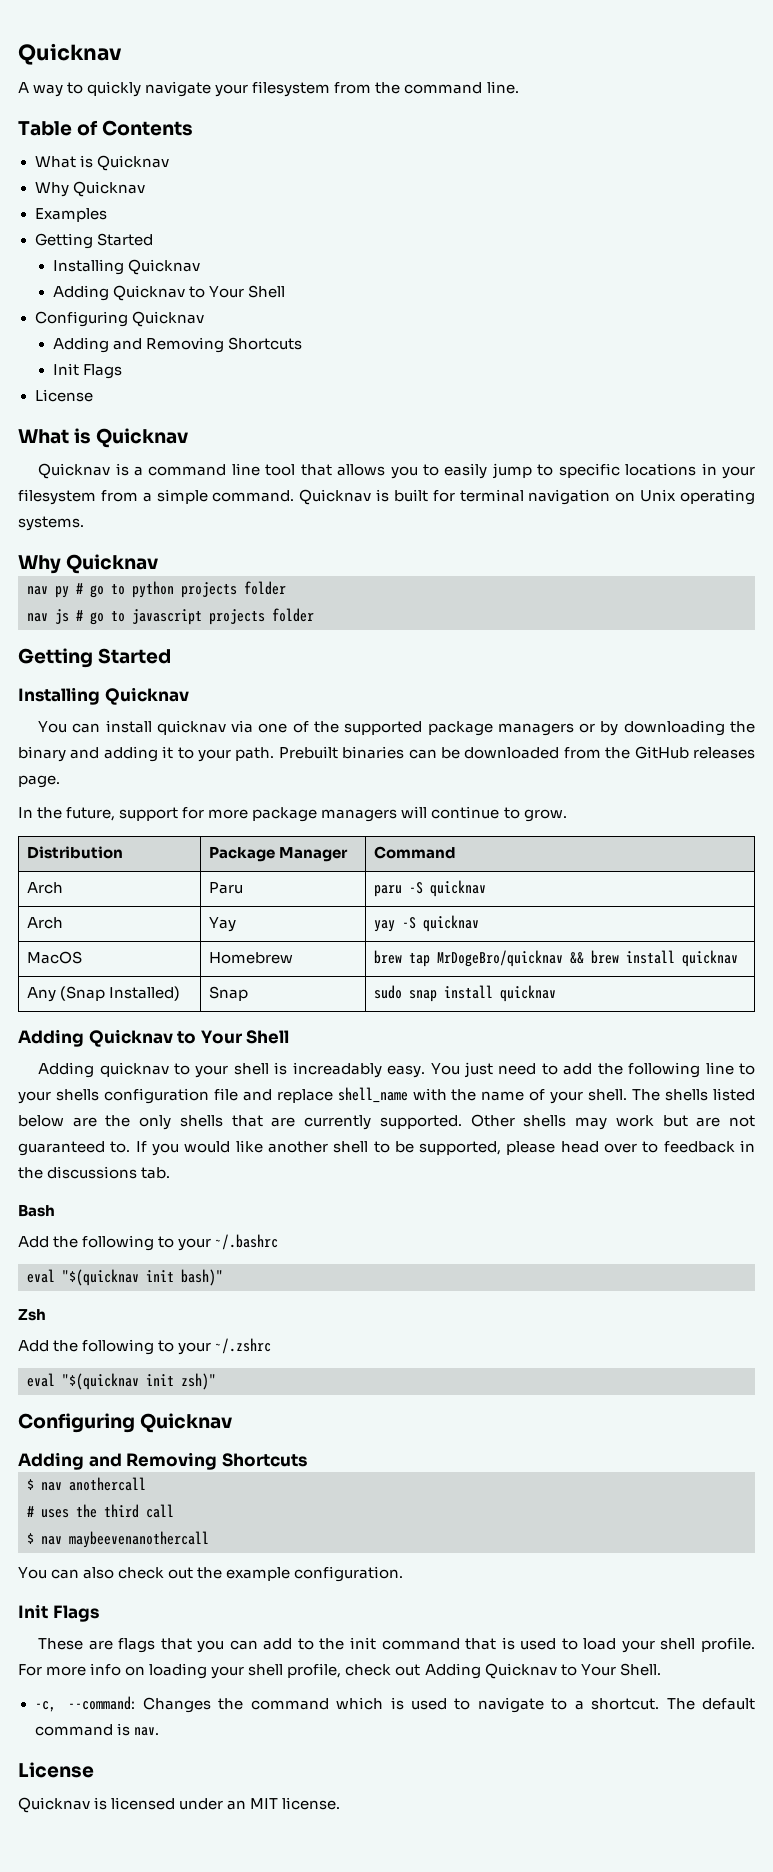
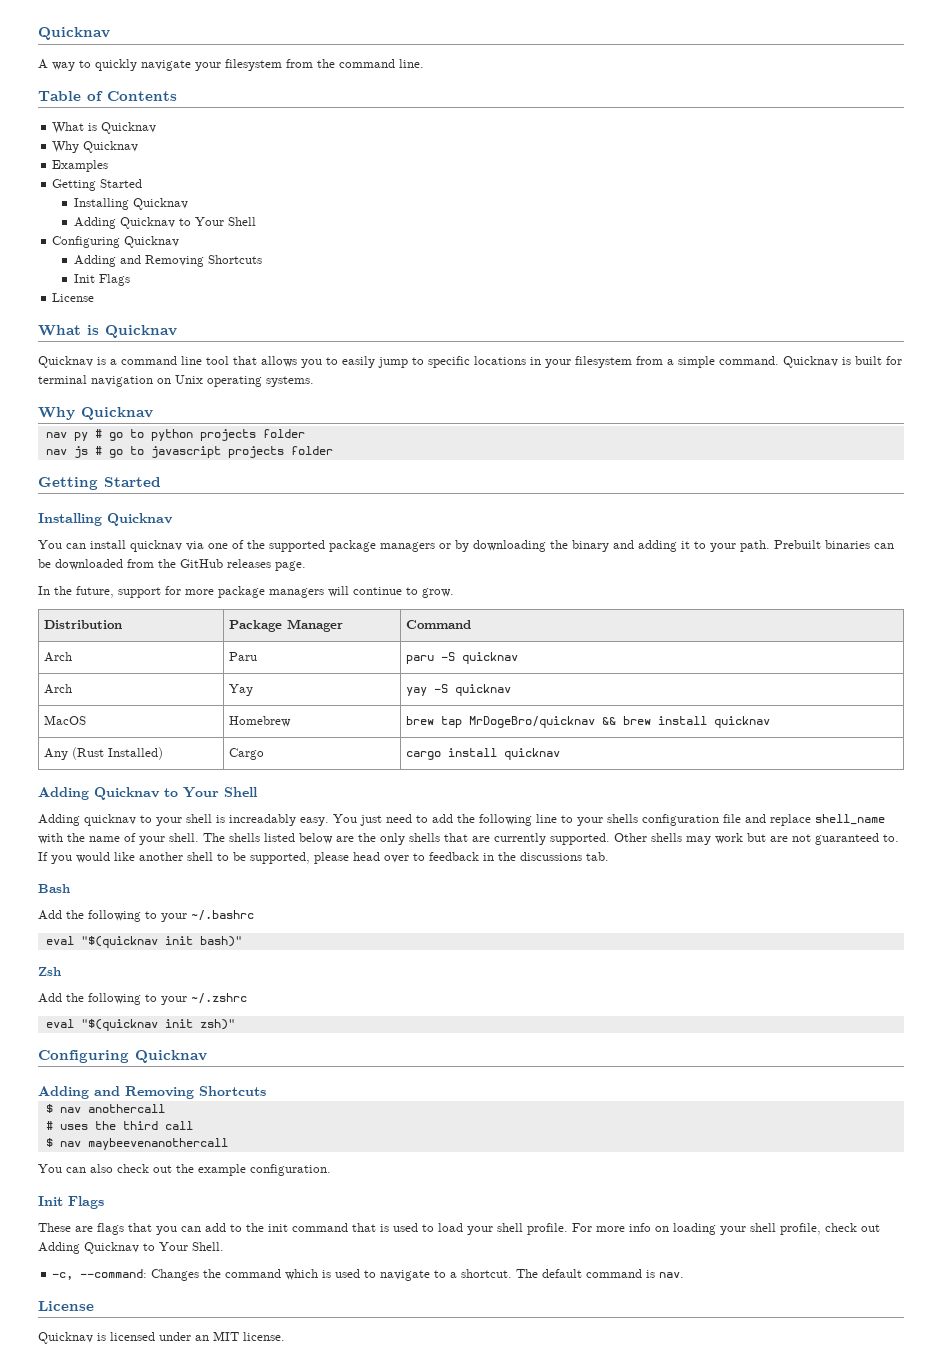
- Any (Snap Installed) | Snap | sudo snap install quicknav
+ Any (Rust Installed) | Cargo | cargo install quicknav

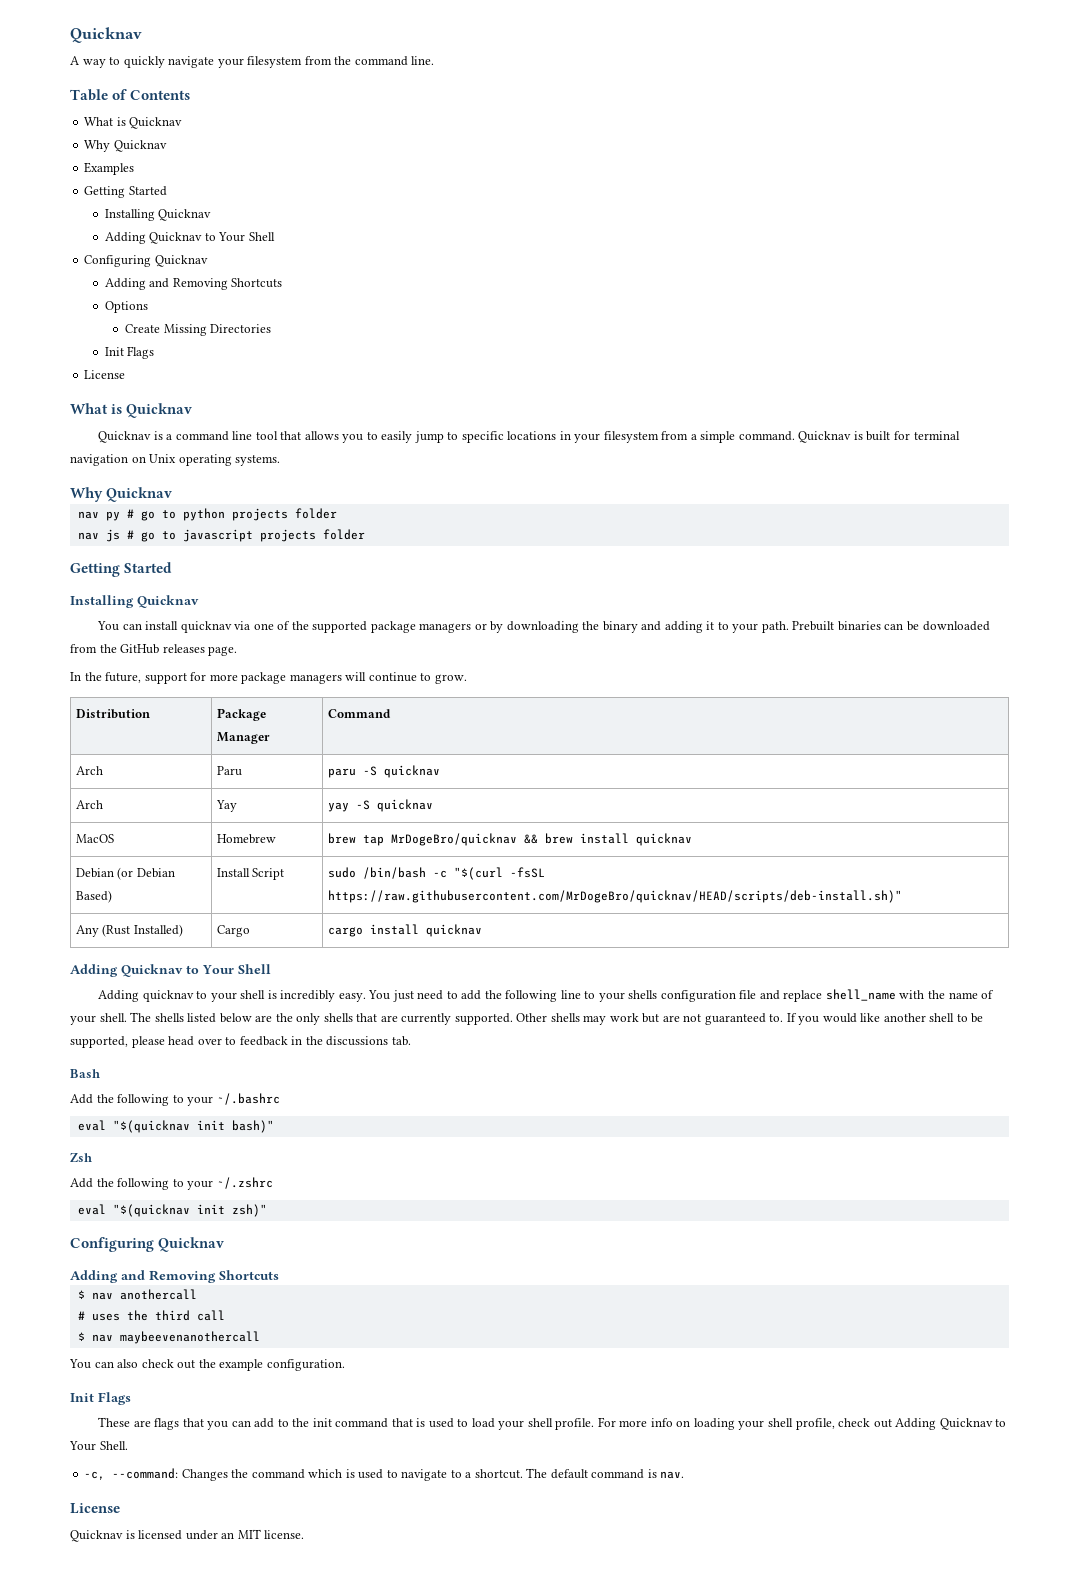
+ Options
+ Create Missing Directories
+ Debian (or Debian Based) | Install Script | sudo /bin/bash -c "$(curl -fsSL https://raw.githubusercontent.com/MrDogeBro/quicknav/HEAD/scripts/deb-install.sh)"
- Adding quicknav to your shell is increadably easy.
+ Adding quicknav to your shell is incredibly easy.

